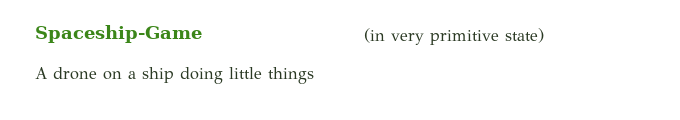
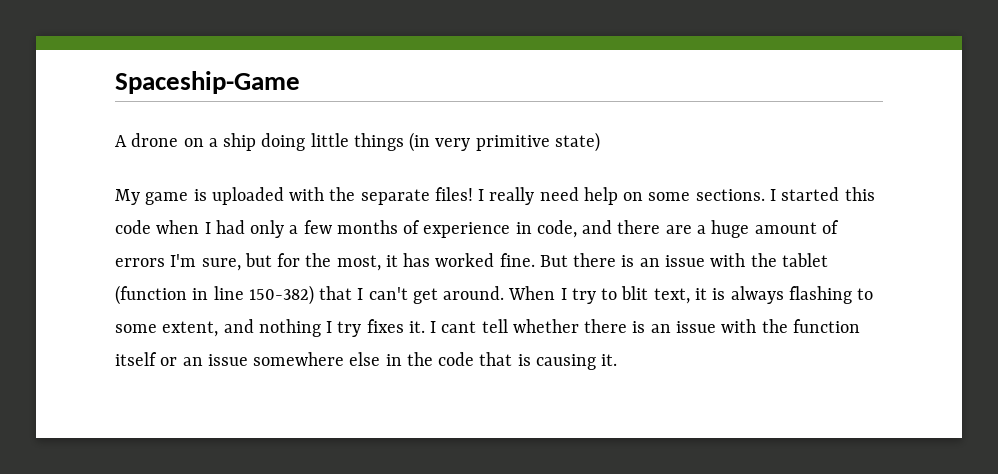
+ My game is uploaded with the separate files! I really need help on some sections. I started this code when I had only a few months of experience in code, and there are a huge amount of errors I'm sure, but for the most, it has worked fine. But there is an issue with the tablet (function in line 150-382) that I can't get around. When I try to blit text, it is always flashing to some extent, and nothing I try fixes it. I cant tell whether there is an issue with the function itself or an issue somewhere else in the code that is causing it.

